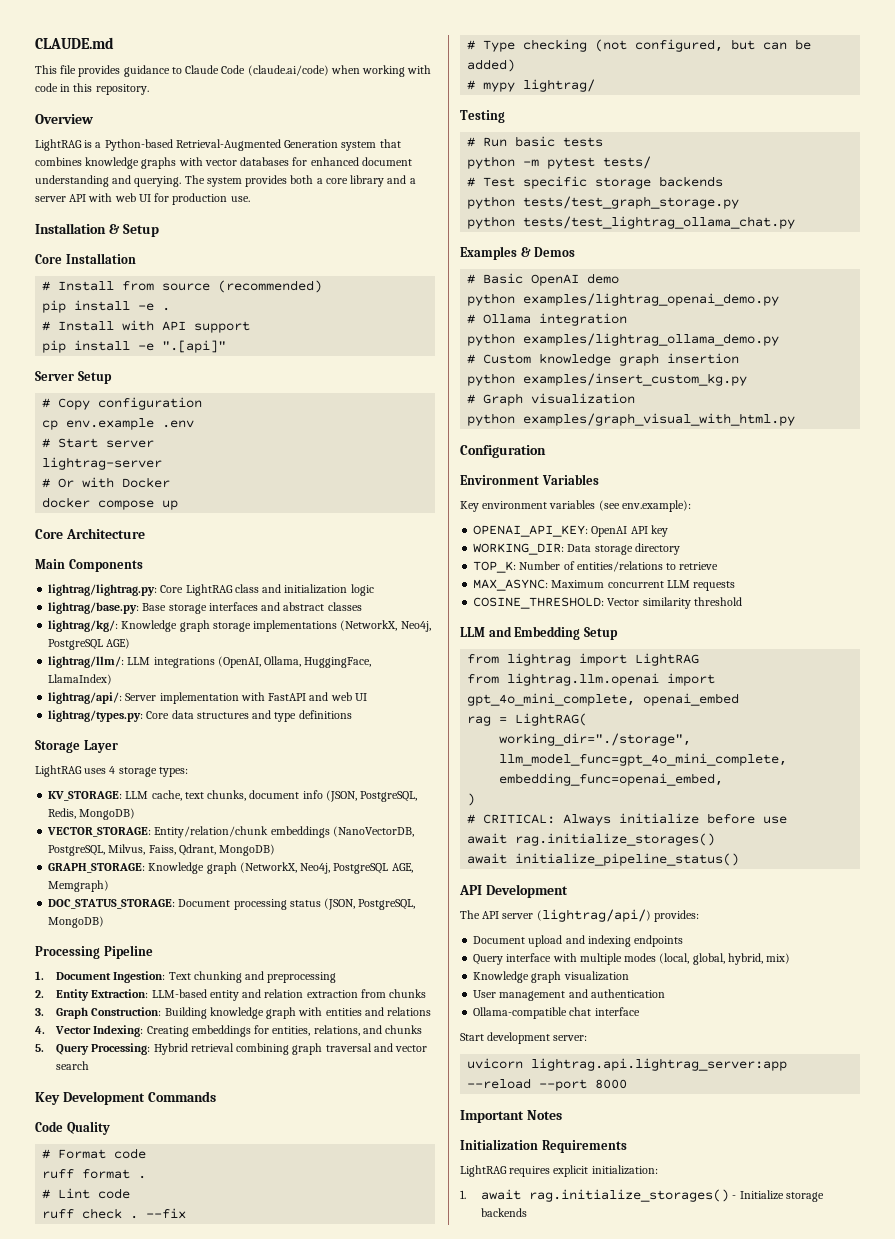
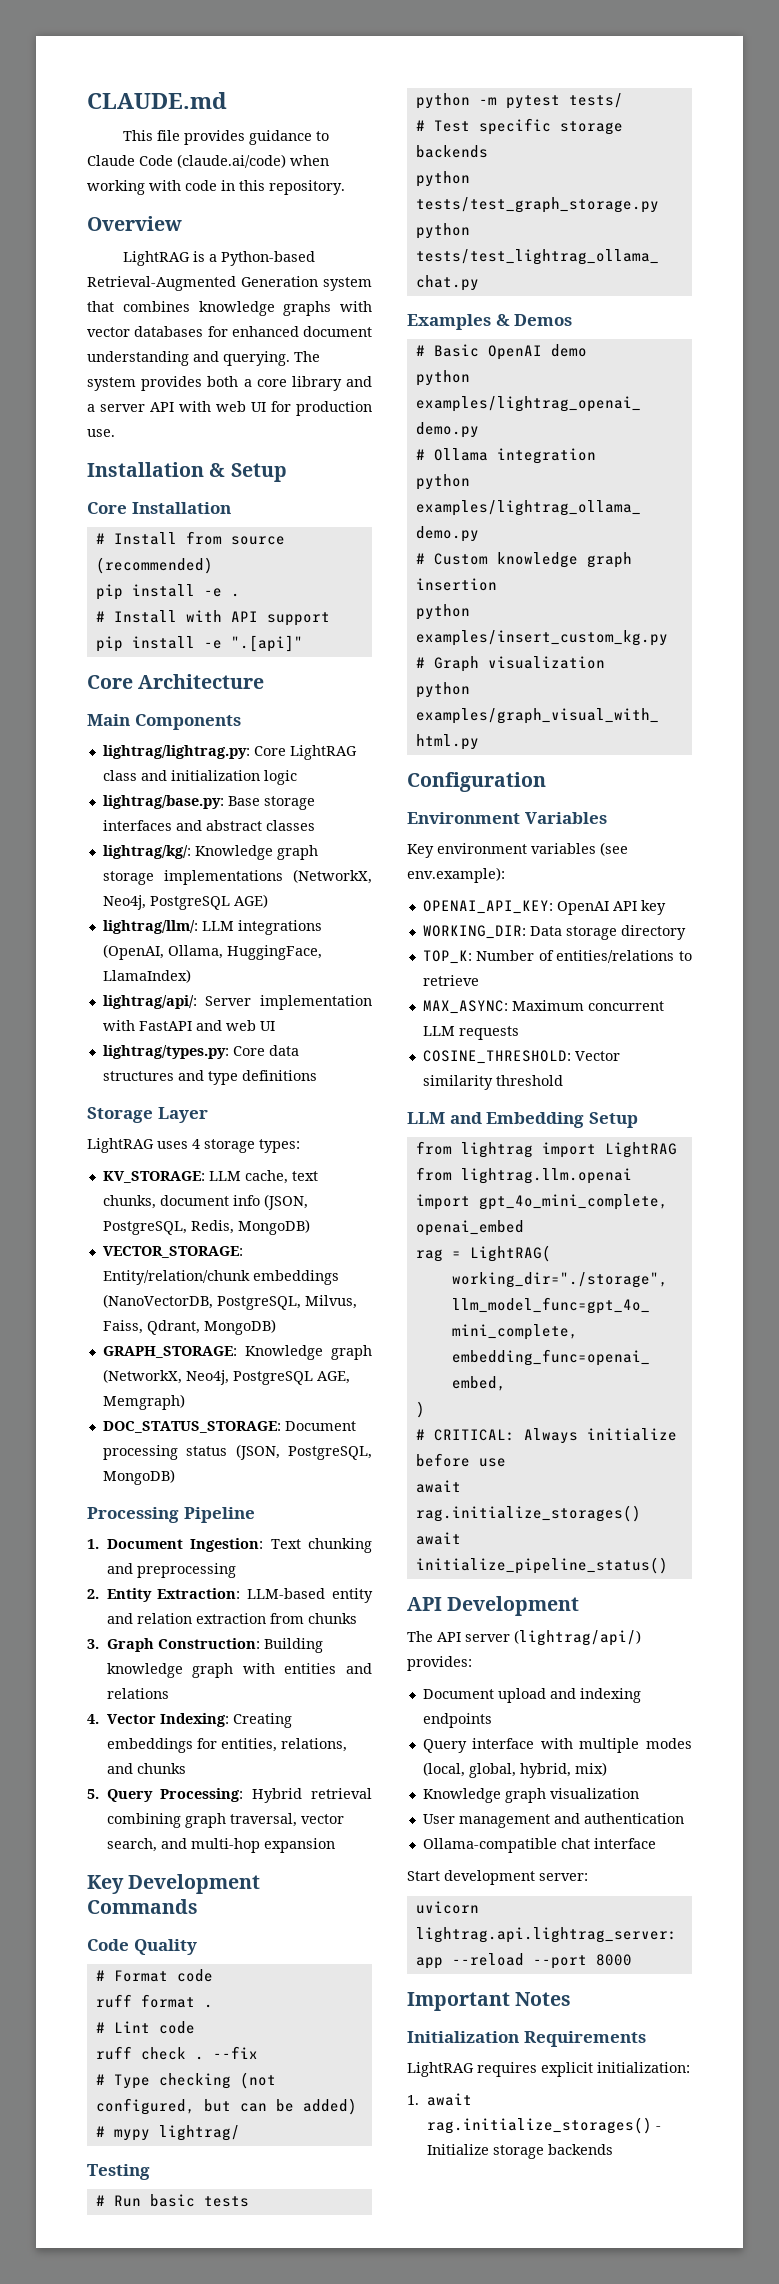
- Server Setup
- # Copy configuration
- cp env.example .env
- # Start server
- lightrag-server
- # Or with Docker
- docker compose up
- 5. Query Processing: Hybrid retrieval combining graph traversal and vector search
+ 5. Query Processing: Hybrid retrieval combining graph traversal, vector search, and multi-hop expansion

